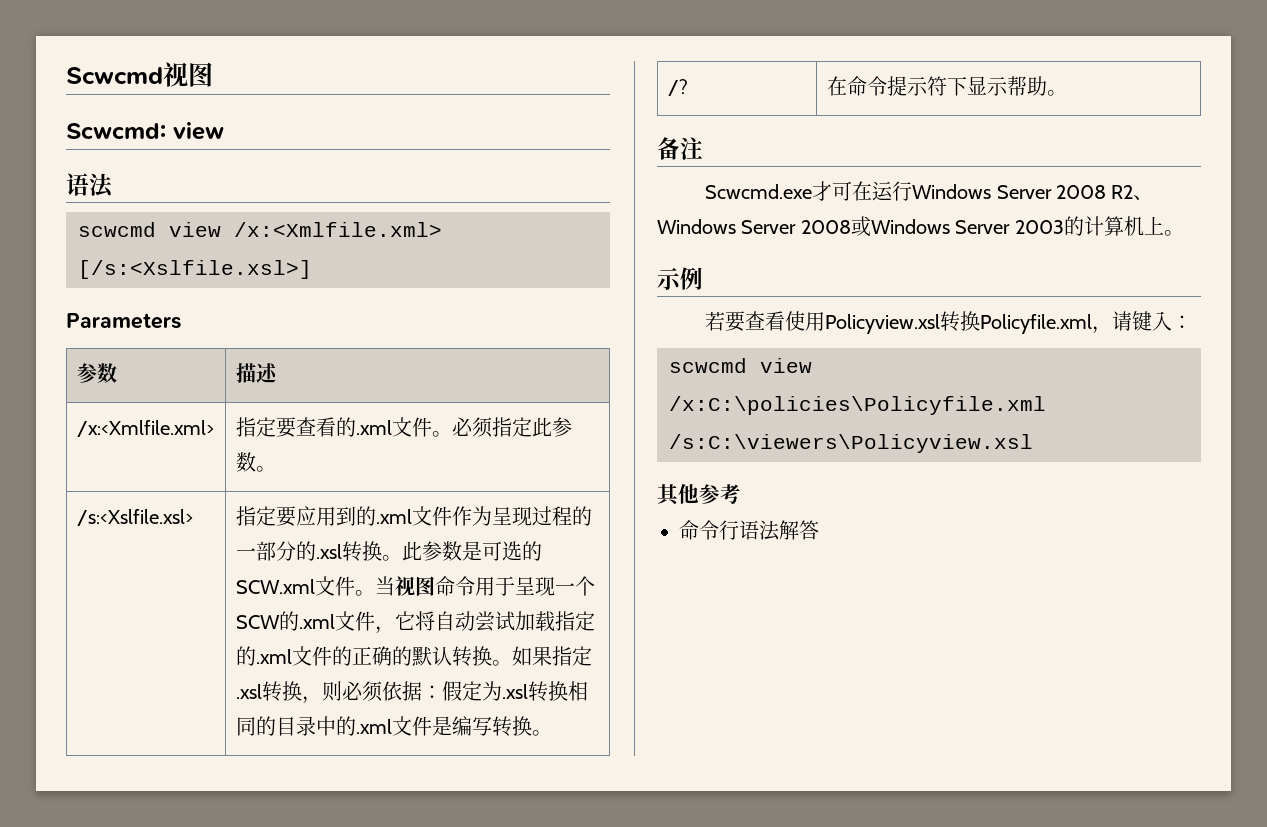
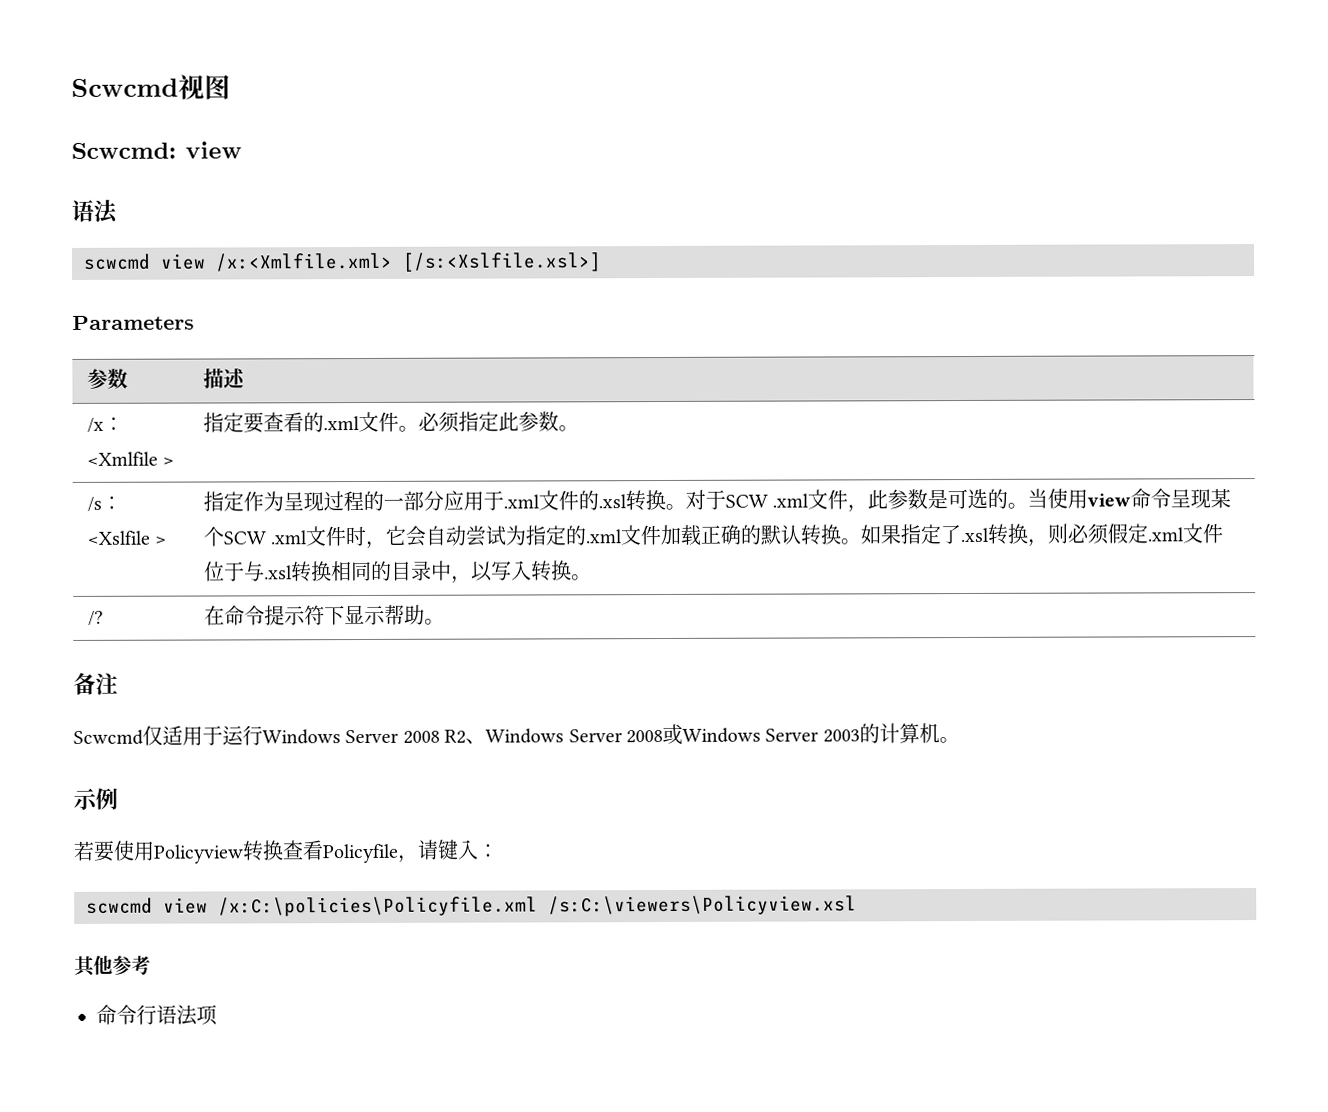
- /x:<Xmlfile.xml> | 指定要查看的.xml文件。必须指定此参数。
+ /x：<Xmlfile > | 指定要查看的.xml文件。必须指定此参数。
- /s:<Xslfile.xsl> | 指定要应用到的.xml文件作为呈现过程的一部分的.xsl转换。此参数是可选的SCW.xml文件。当视图命令用于呈现一个SCW的.xml文件，它将自动尝试加载指定的.xml文件的正确的默认转换。
+ /s：<Xslfile > | 指定作为呈现过程的一部分应用于.xml文件的.xsl转换。对于SCW .xml文件，此参数是可选的。当使用view命令呈现某个SCW .xml文件时，它会自动尝试为指定的.xml文件加载正确的默认转换。
- 如果指定.xsl转换，则必须依据：假定为.xsl转换相同的目录中的.xml文件是编写转换。
+ 如果指定了.xsl转换，则必须假定.xml文件位于与.xsl转换相同的目录中，以写入转换。
- Scwcmd.exe才可在运行Windows Server 2008 R2、Windows Server 2008或Windows Server 2003的计算机上。
+ Scwcmd仅适用于运行Windows Server 2008 R2、Windows Server 2008或Windows Server 2003的计算机。
- 若要查看使用Policyview.xsl转换Policyfile.xml，请键入：
+ 若要使用Policyview转换查看Policyfile，请键入：
- 命令行语法解答
+ 命令行语法项

